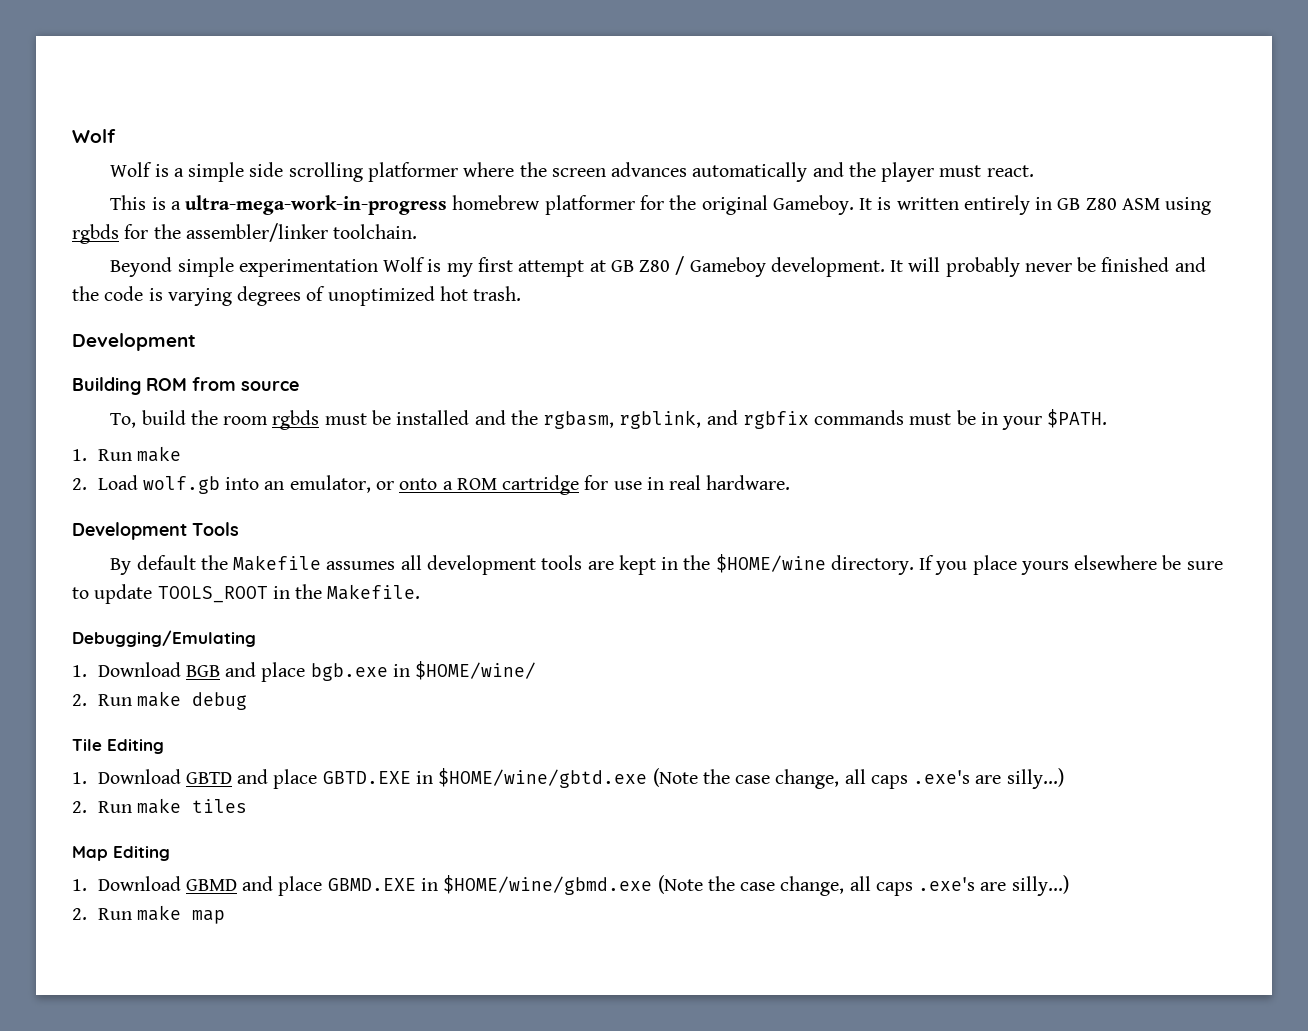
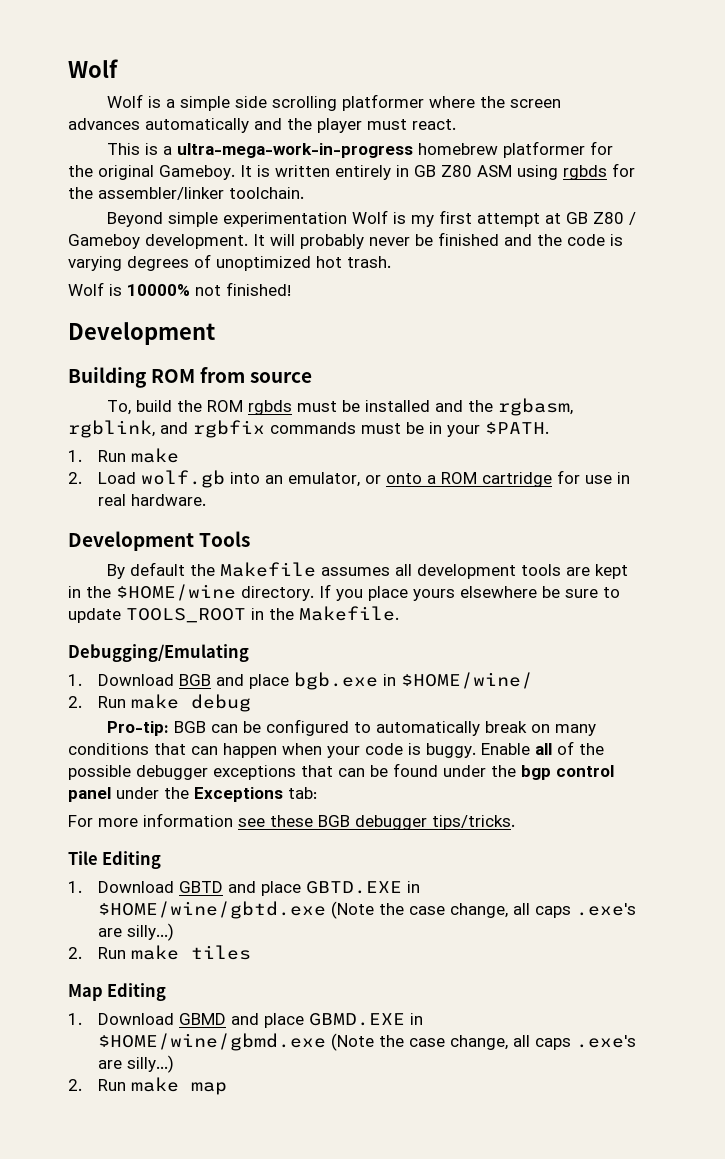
+ Wolf is 10000% not finished!
- To, build the room rgbds must be installed and the rgbasm, rgblink, and rgbfix commands must be in your $PATH.
+ To, build the ROM rgbds must be installed and the rgbasm, rgblink, and rgbfix commands must be in your $PATH.
+ Pro-tip: BGB can be configured to automatically break on many conditions that can happen when your code is buggy. Enable all of the possible debugger exceptions that can be found under the bgp control panel under the Exceptions tab:
+ For more information see these BGB debugger tips/tricks.

